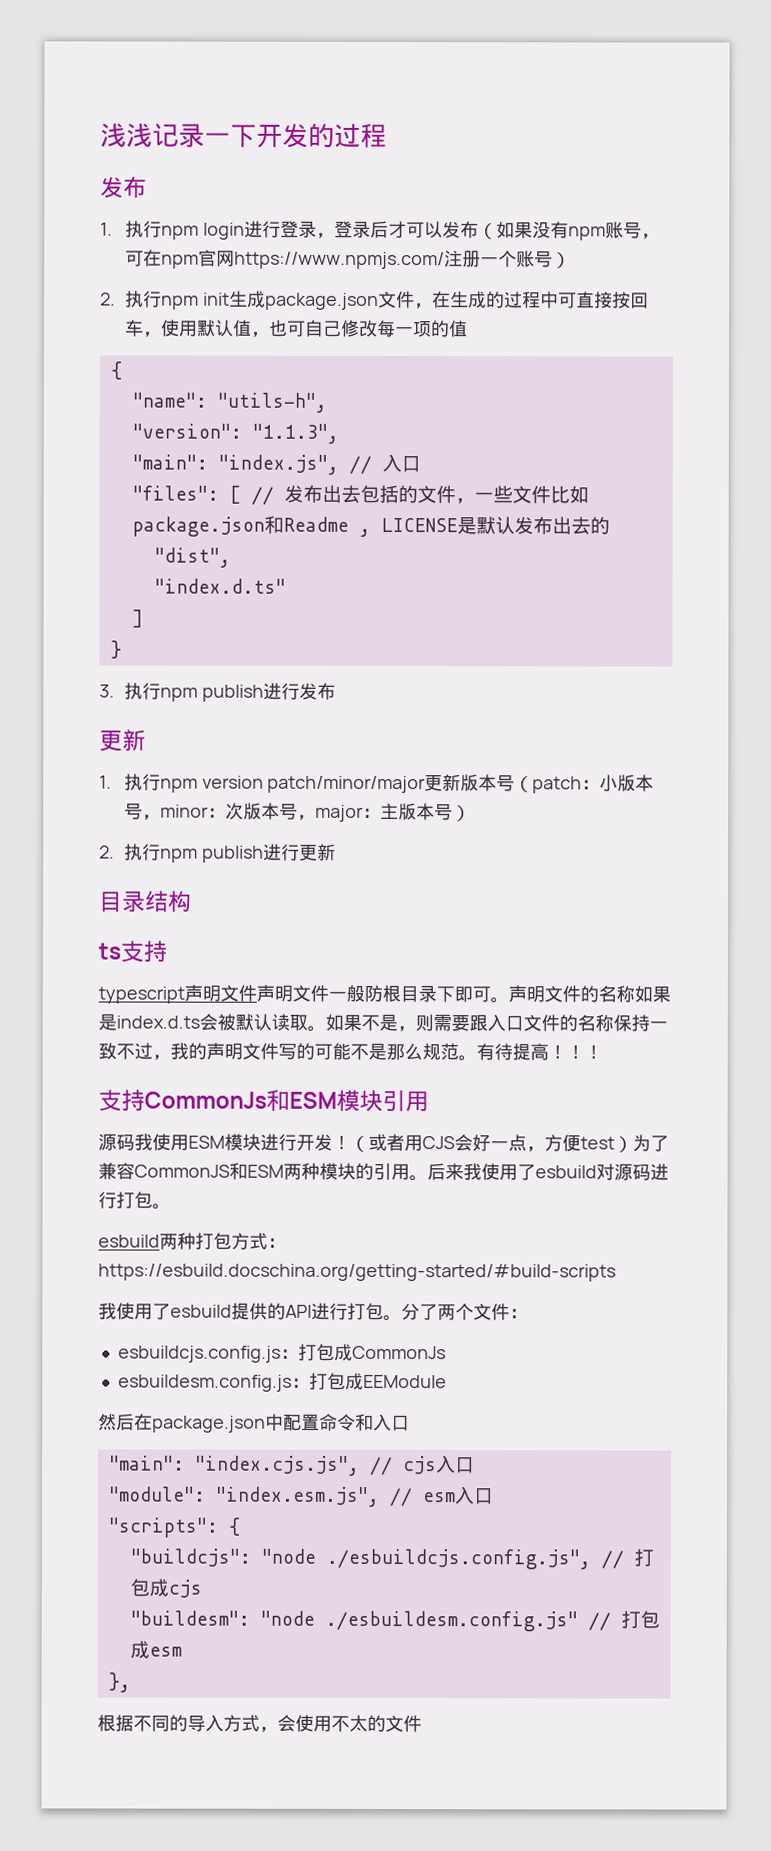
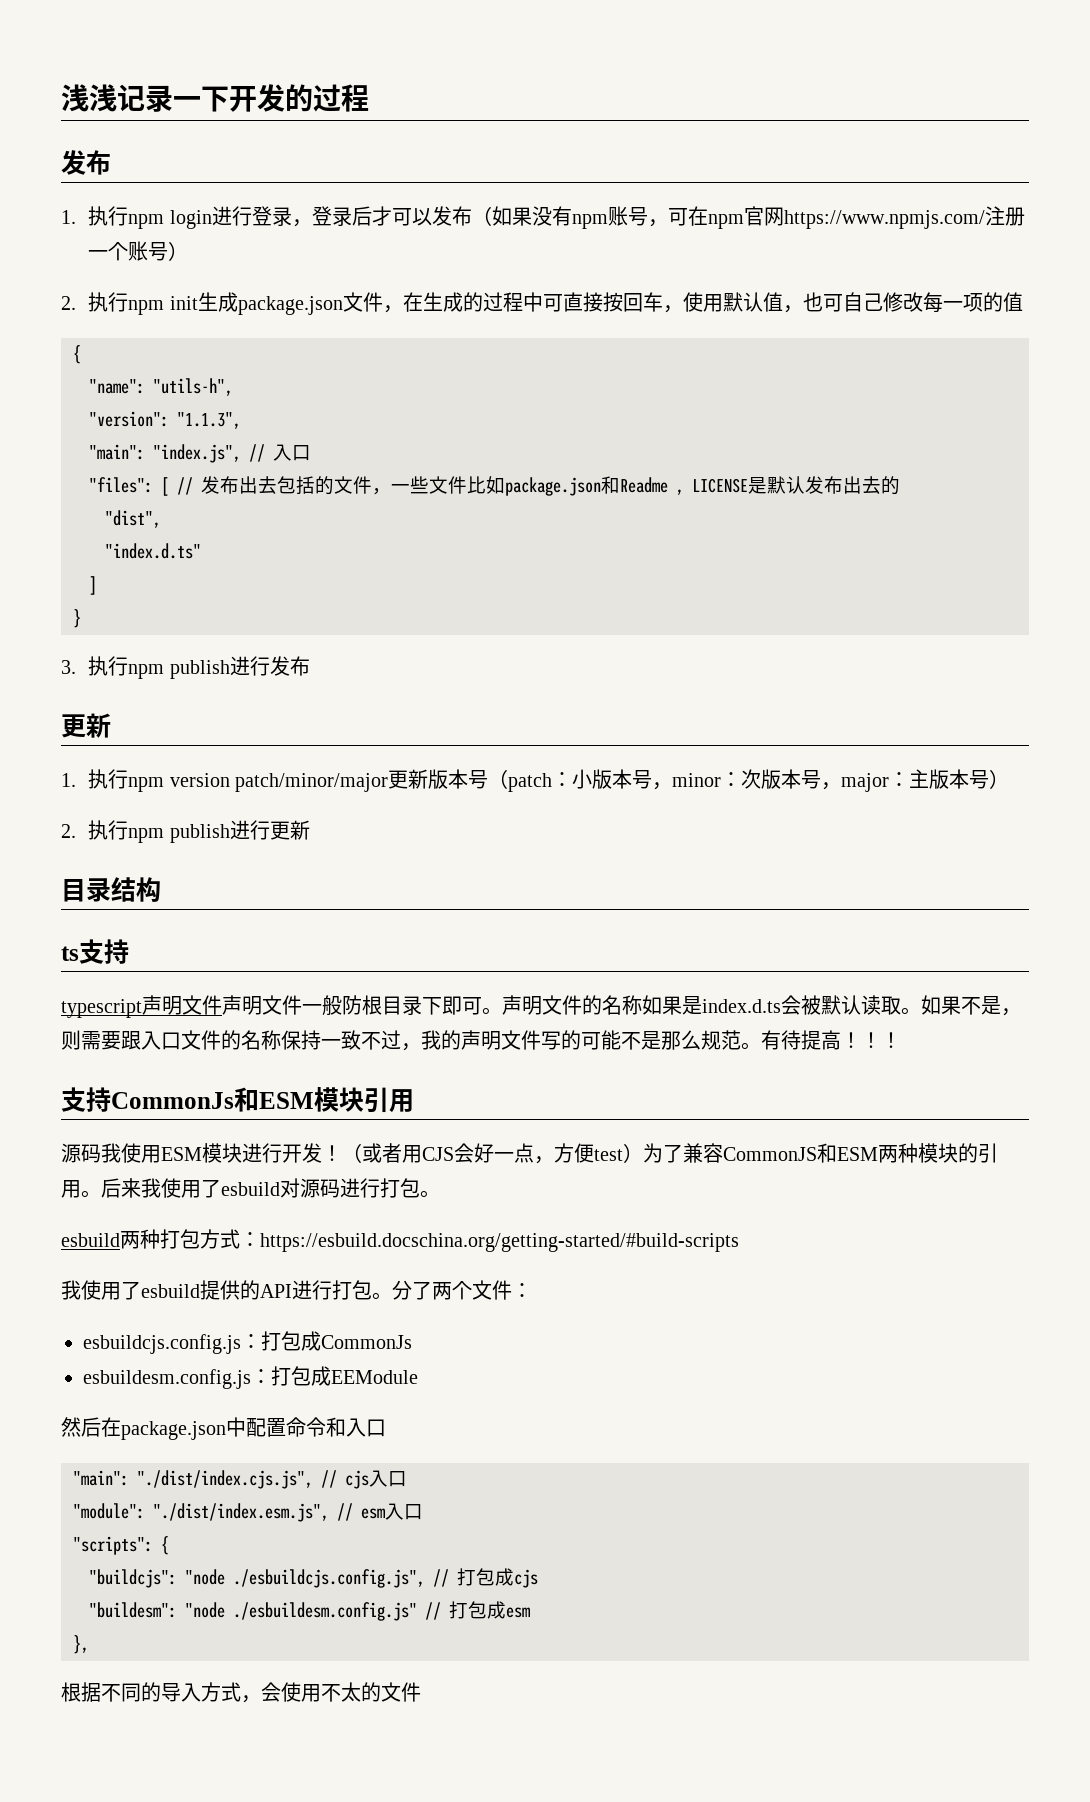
- "main": "index.cjs.js", // cjs入口
+ "main": "./dist/index.cjs.js", // cjs入口
- "module": "index.esm.js", // esm入口
+ "module": "./dist/index.esm.js", // esm入口

